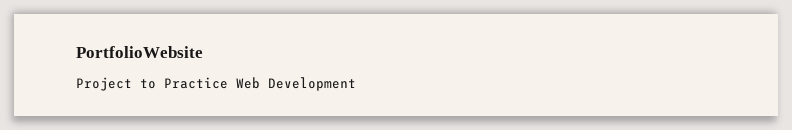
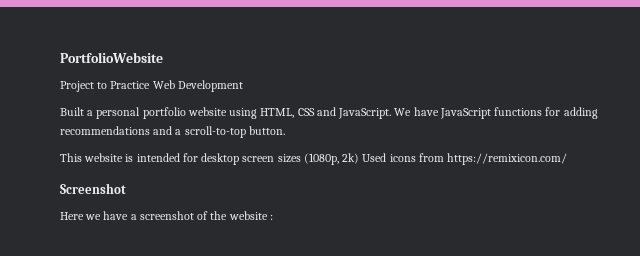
+ Built a personal portfolio website using HTML, CSS and JavaScript. We have JavaScript functions for adding recommendations and a scroll-to-top button.
+ This website is intended for desktop screen sizes (1080p, 2k) Used icons from https://remixicon.com/
+ Screenshot
+ Here we have a screenshot of the website :

